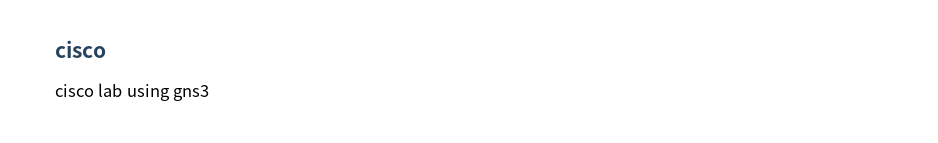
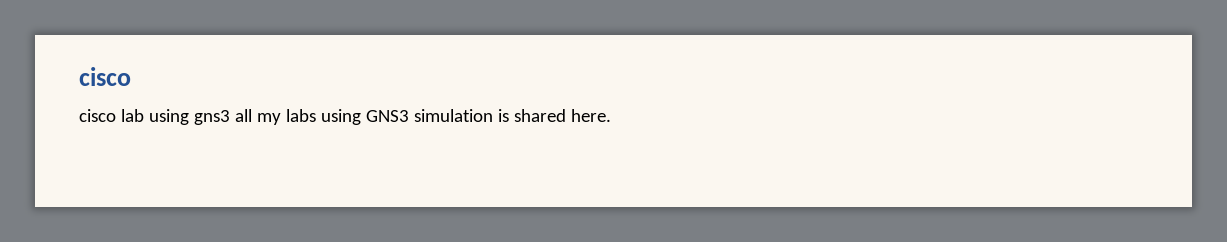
- cisco lab using gns3
+ cisco lab using gns3 all my labs using GNS3 simulation is shared here.

